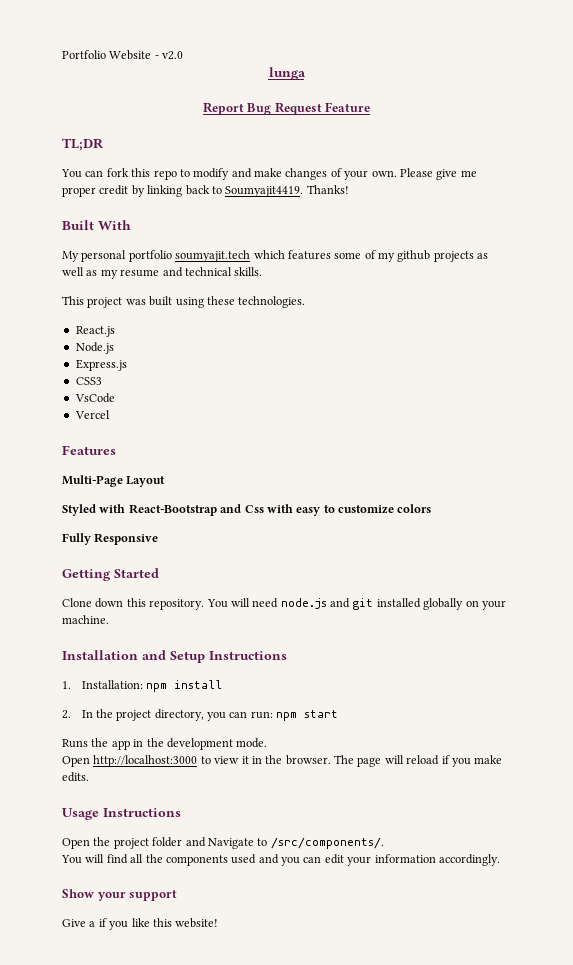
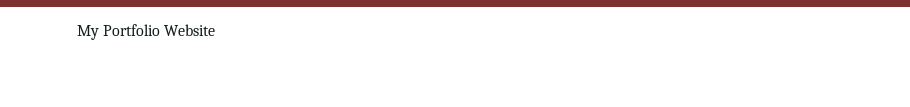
- Portfolio Website - v2.0
- lunga
- Report Bug Request Feature
- TL;DR
- You can fork this repo to modify and make changes of your own. Please give me proper credit by linking back to Soumyajit4419. Thanks!
- Built With
- My personal portfolio soumyajit.tech which features some of my github projects as well as my resume and technical skills.
- This project was built using these technologies.
- React.js
- Node.js
- Express.js
- CSS3
- VsCode
- Vercel
- Features
- Multi-Page Layout
- Styled with React-Bootstrap and Css with easy to customize colors
- Fully Responsive
- Getting Started
- Clone down this repository. You will need node.js and git installed globally on your machine.
- Installation and Setup Instructions
- 1. Installation: npm install
- 2. In the project directory, you can run: npm start
- Runs the app in the development mode.
- Open http://localhost:3000 to view it in the browser. The page will reload if you make edits.
- Usage Instructions
- Open the project folder and Navigate to /src/components/.
- You will find all the components used and you can edit your information accordingly.
- Show your support
- Give a if you like this website!
+ My Portfolio Website

